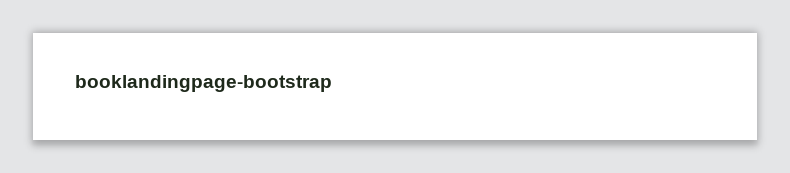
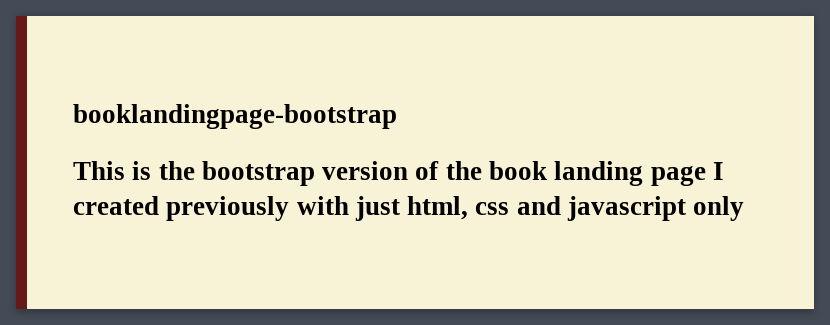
+ This is the bootstrap version of the book landing page I created previously with just html, css and javascript only

